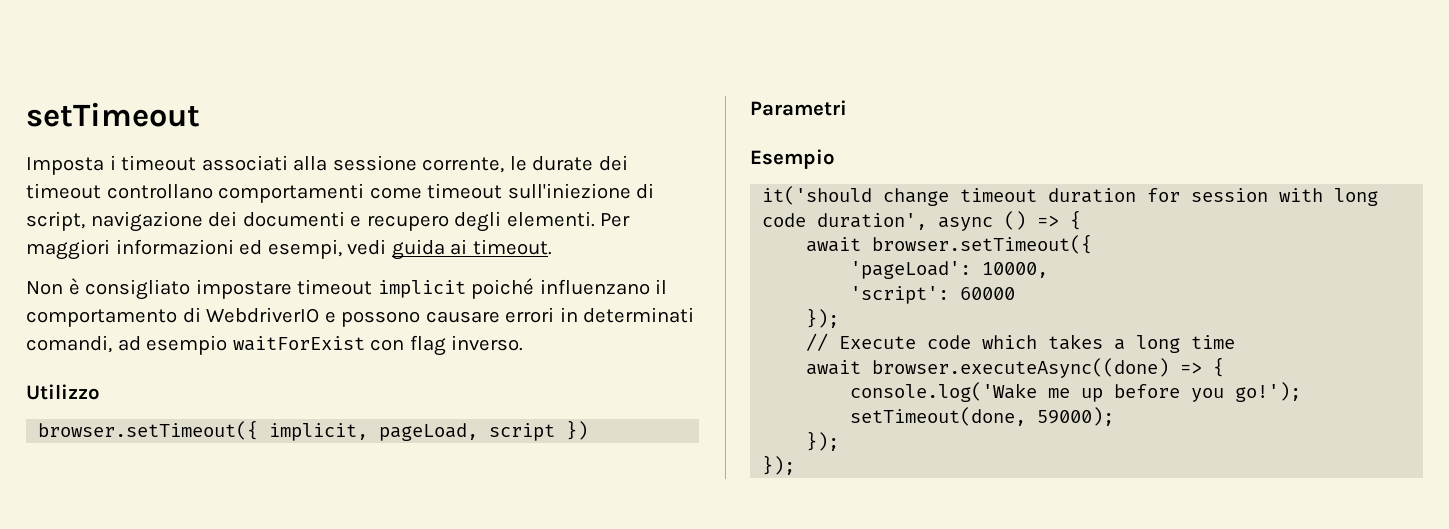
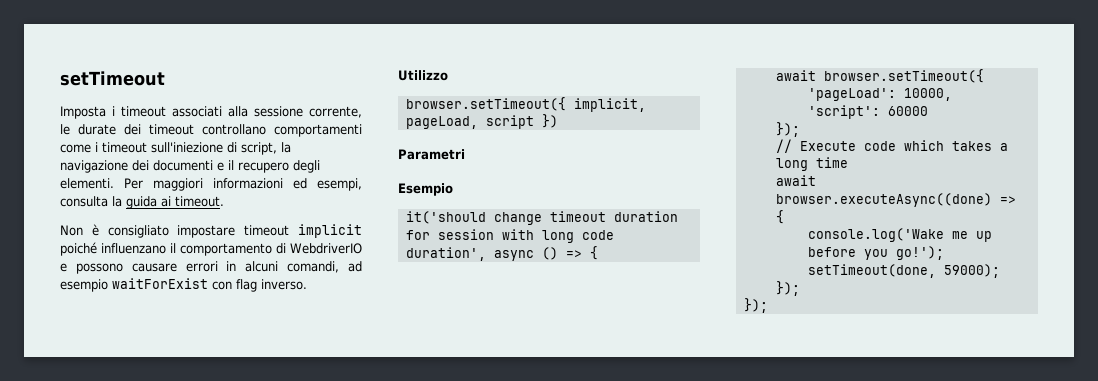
- Imposta i timeout associati alla sessione corrente, le durate dei timeout controllano comportamenti come timeout sull'iniezione di script, navigazione dei documenti e recupero degli elementi.
+ Imposta i timeout associati alla sessione corrente, le durate dei timeout controllano comportamenti come i timeout sull'iniezione di script, la navigazione dei documenti e il recupero degli elementi.
- Per maggiori informazioni ed esempi, vedi guida ai timeout.
+ Per maggiori informazioni ed esempi, consulta la guida ai timeout.
- Non è consigliato impostare timeout implicit poiché influenzano il comportamento di WebdriverIO e possono causare errori in determinati comandi, ad esempio waitForExist con flag inverso.
+ Non è consigliato impostare timeout implicit poiché influenzano il comportamento di WebdriverIO e possono causare errori in alcuni comandi, ad esempio waitForExist con flag inverso.

